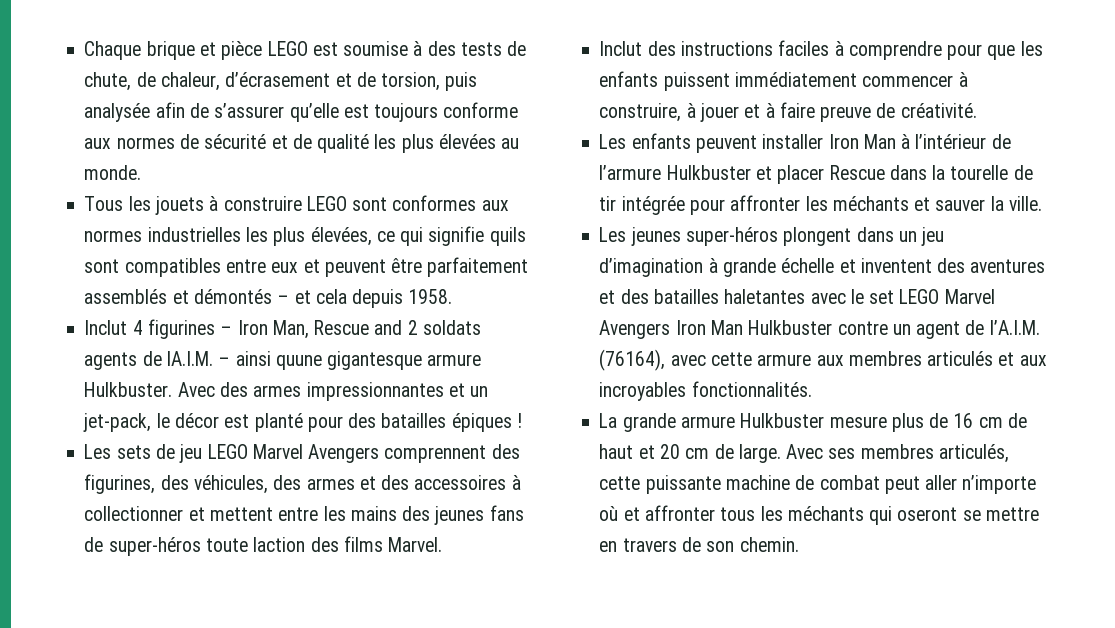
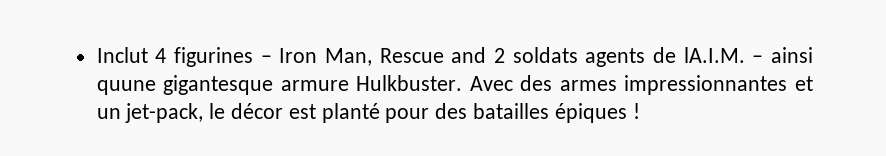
- Chaque brique et pièce LEGO est soumise à des tests de chute, de chaleur, d’écrasement et de torsion, puis analysée afin de s’assurer qu’elle est toujours conforme aux normes de sécurité et de qualité les plus élevées au monde.
- Tous les jouets à construire LEGO sont conformes aux normes industrielles les plus élevées, ce qui signifie quils sont compatibles entre eux et peuvent être parfaitement assemblés et démontés – et cela depuis 1958.
- Les sets de jeu LEGO Marvel Avengers comprennent des figurines, des véhicules, des armes et des accessoires à collectionner et mettent entre les mains des jeunes fans de super-héros toute laction des films Marvel.
- Inclut des instructions faciles à comprendre pour que les enfants puissent immédiatement commencer à construire, à jouer et à faire preuve de créativité.
- Les enfants peuvent installer Iron Man à l’intérieur de l’armure Hulkbuster et placer Rescue dans la tourelle de tir intégrée pour affronter les méchants et sauver la ville.
- Les jeunes super-héros plongent dans un jeu d’imagination à grande échelle et inventent des aventures et des batailles haletantes avec le set LEGO Marvel Avengers Iron Man Hulkbuster contre un agent de l’A.I.M. (76164), avec cette armure aux membres articulés et aux incroyables fonctionnalités.
- La grande armure Hulkbuster mesure plus de 16 cm de haut et 20 cm de large. Avec ses membres articulés, cette puissante machine de combat peut aller n’importe où et affronter tous les méchants qui oseront se mettre en travers de son chemin.

